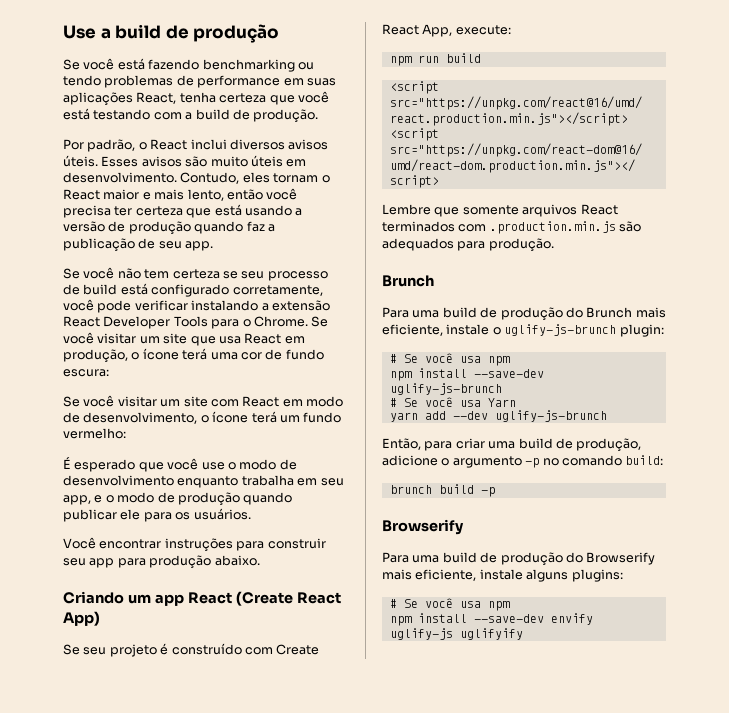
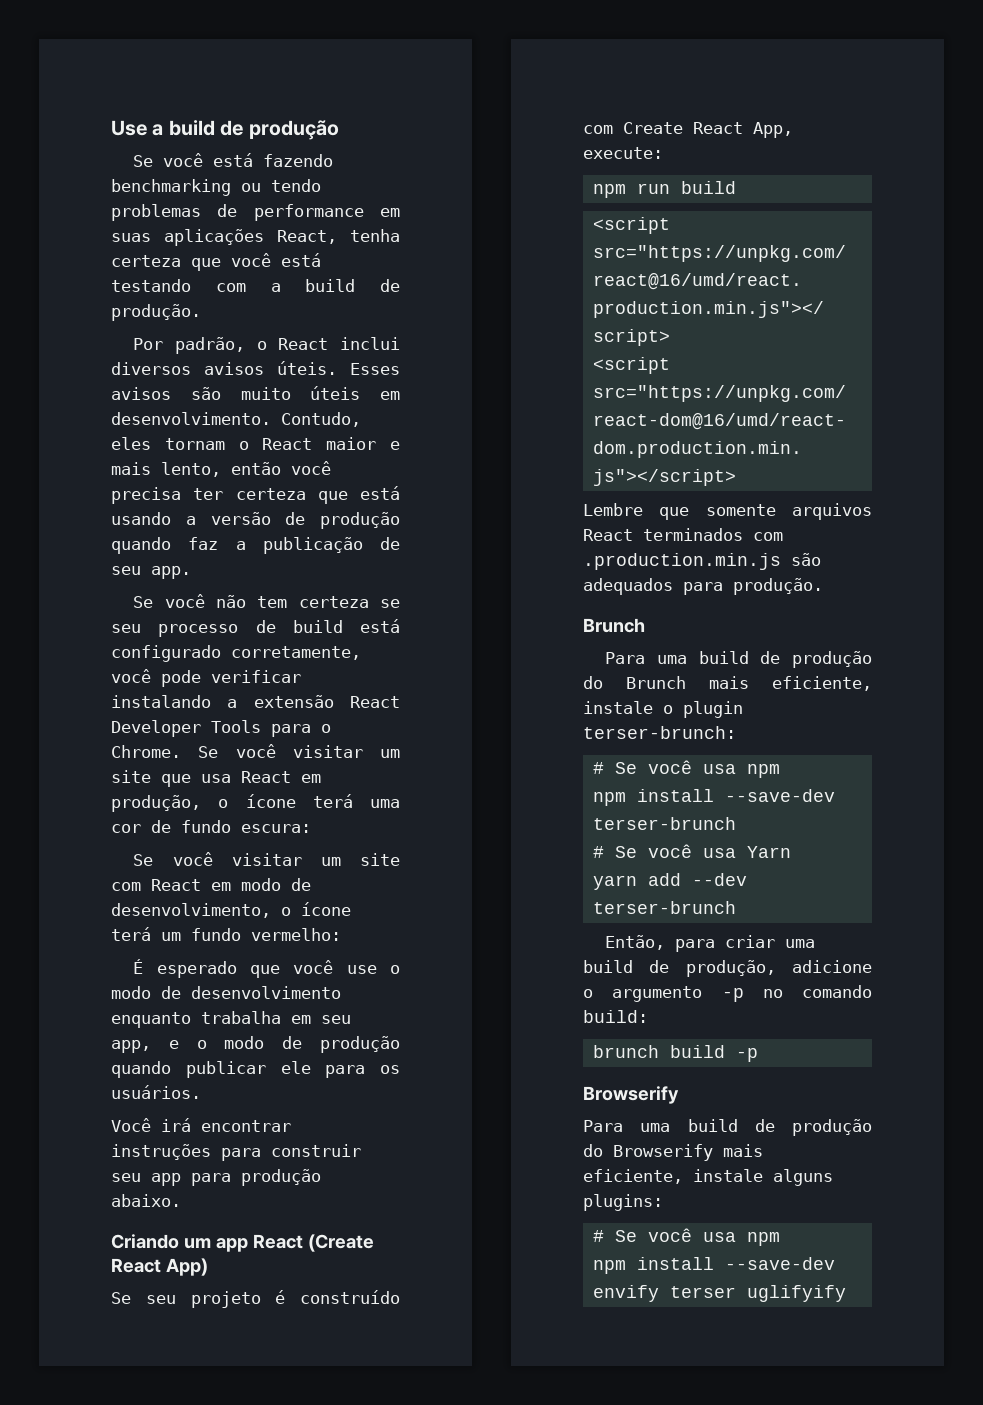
- Você encontrar instruções para construir seu app para produção abaixo.
+ Você irá encontrar instruções para construir seu app para produção abaixo.
- Para uma build de produção do Brunch mais eficiente, instale o uglify-js-brunch plugin:
+ Para uma build de produção do Brunch mais eficiente, instale o plugin terser-brunch:
  # Se você usa npm
- npm install --save-dev uglify-js-brunch
+ npm install --save-dev terser-brunch
- yarn add --dev uglify-js-brunch
+ yarn add --dev terser-brunch
- npm install --save-dev envify uglify-js uglifyify
+ npm install --save-dev envify terser uglifyify

